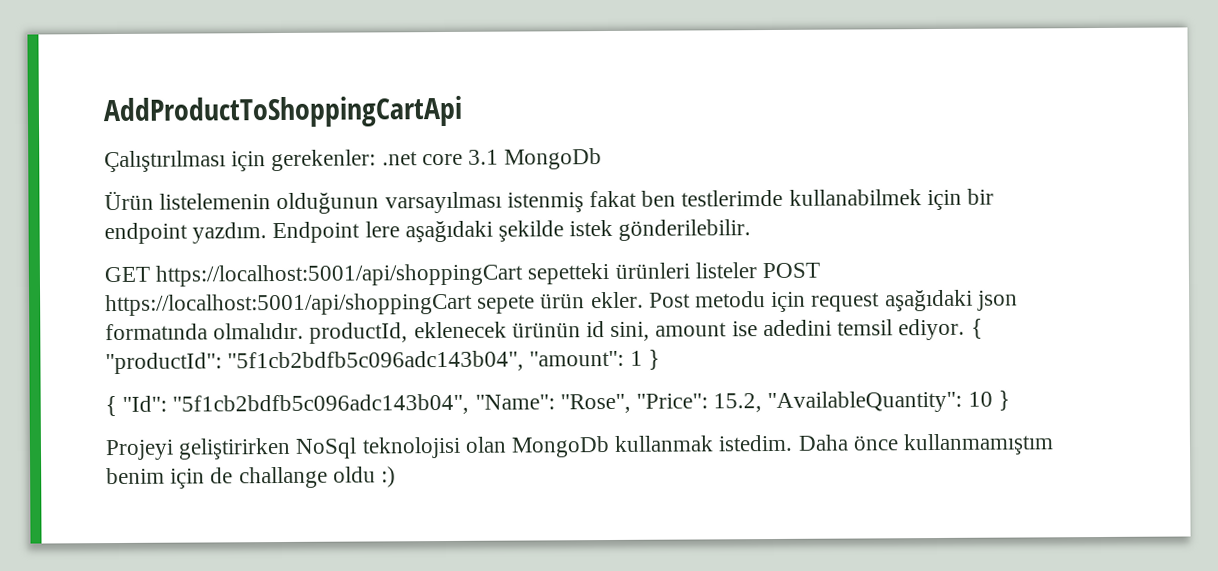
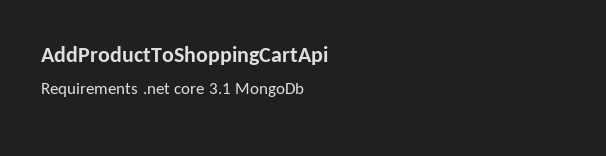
- Çalıştırılması için gerekenler: .net core 3.1 MongoDb
+ Requirements .net core 3.1 MongoDb
- Ürün listelemenin olduğunun varsayılması istenmiş fakat ben testlerimde kullanabilmek için bir endpoint yazdım. Endpoint lere aşağıdaki şekilde istek gönderilebilir.
- GET https://localhost:5001/api/shoppingCart sepetteki ürünleri listeler POST https://localhost:5001/api/shoppingCart sepete ürün ekler. Post metodu için request aşağıdaki json formatında olmalıdır. productId, eklenecek ürünün id sini, amount ise adedini temsil ediyor. { "productId": "5f1cb2bdfb5c096adc143b04", "amount": 1 }
- { "Id": "5f1cb2bdfb5c096adc143b04", "Name": "Rose", "Price": 15.2, "AvailableQuantity": 10 }
- Projeyi geliştirirken NoSql teknolojisi olan MongoDb kullanmak istedim. Daha önce kullanmamıştım benim için de challange oldu :)

